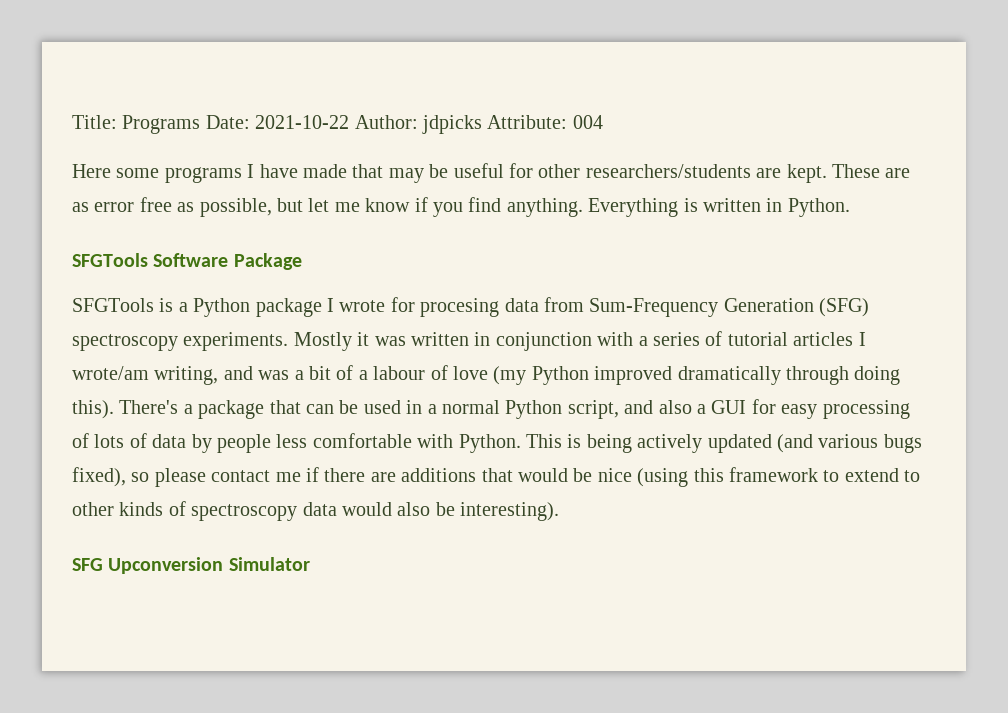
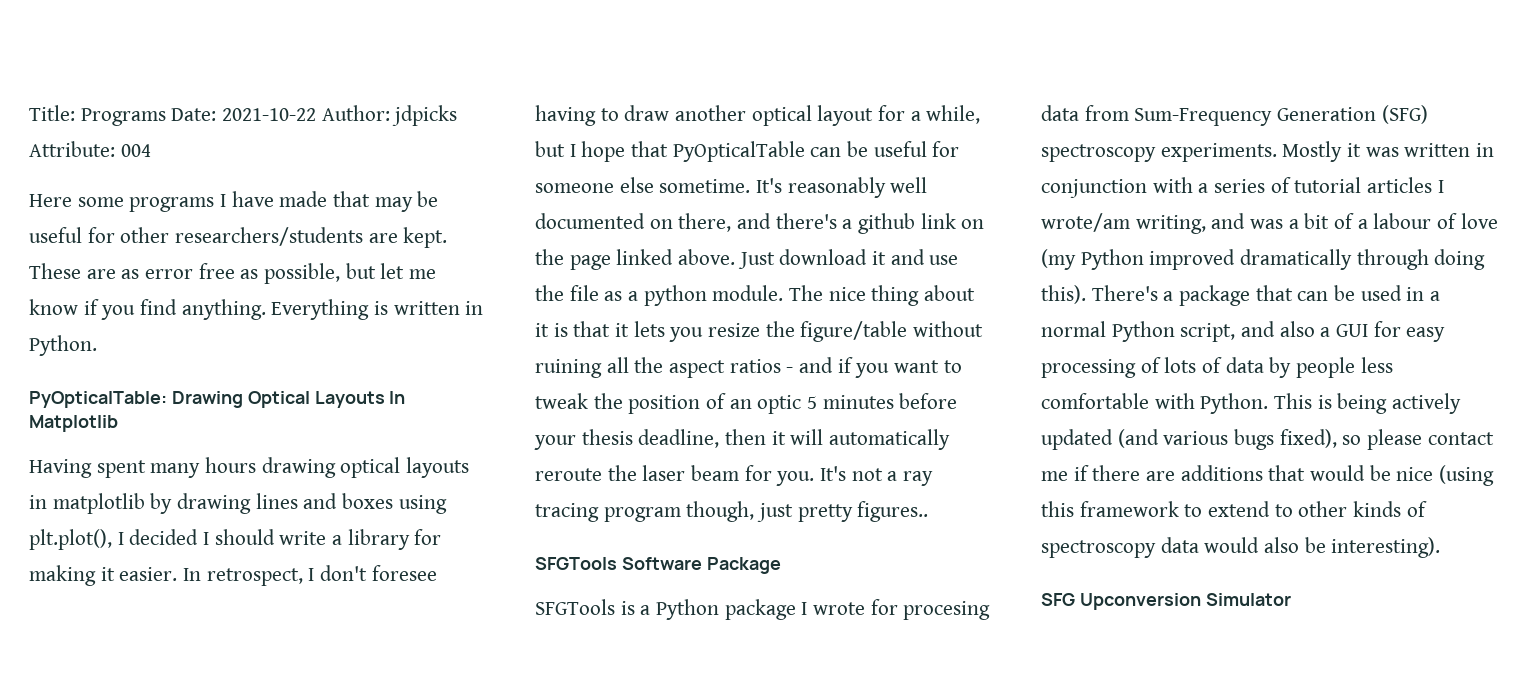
+ PyOpticalTable: Drawing Optical Layouts In Matplotlib
+ Having spent many hours drawing optical layouts in matplotlib by drawing lines and boxes using plt.plot(), I decided I should write a library for making it easier. In retrospect, I don't foresee having to draw another optical layout for a while, but I hope that PyOpticalTable can be useful for someone else sometime. It's reasonably well documented on there, and there's a github link on the page linked above. Just download it and use the file as a python module. The nice thing about it is that it lets you resize the figure/table without ruining all the aspect ratios - and if you want to tweak the position of an optic 5 minutes before your thesis deadline, then it will automatically reroute the laser beam for you. It's not a ray tracing program though, just pretty figures..

